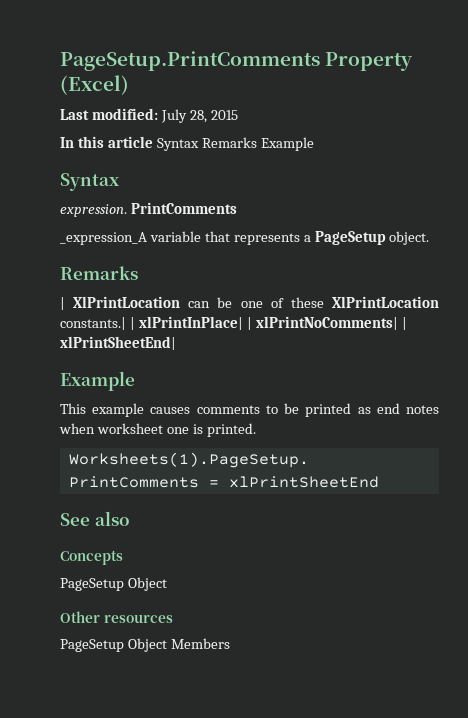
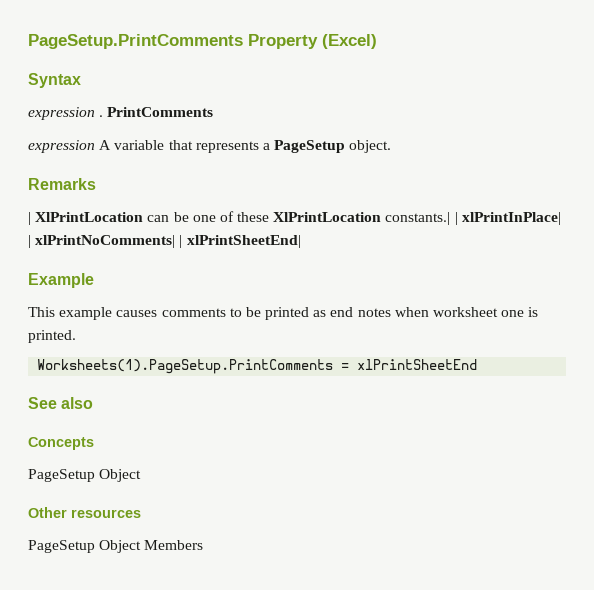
- Last modified: July 28, 2015
- In this article Syntax Remarks Example
- expression.
+ expression .
- _expression_A variable that represents a PageSetup object.
+ expression A variable that represents a PageSetup object.

